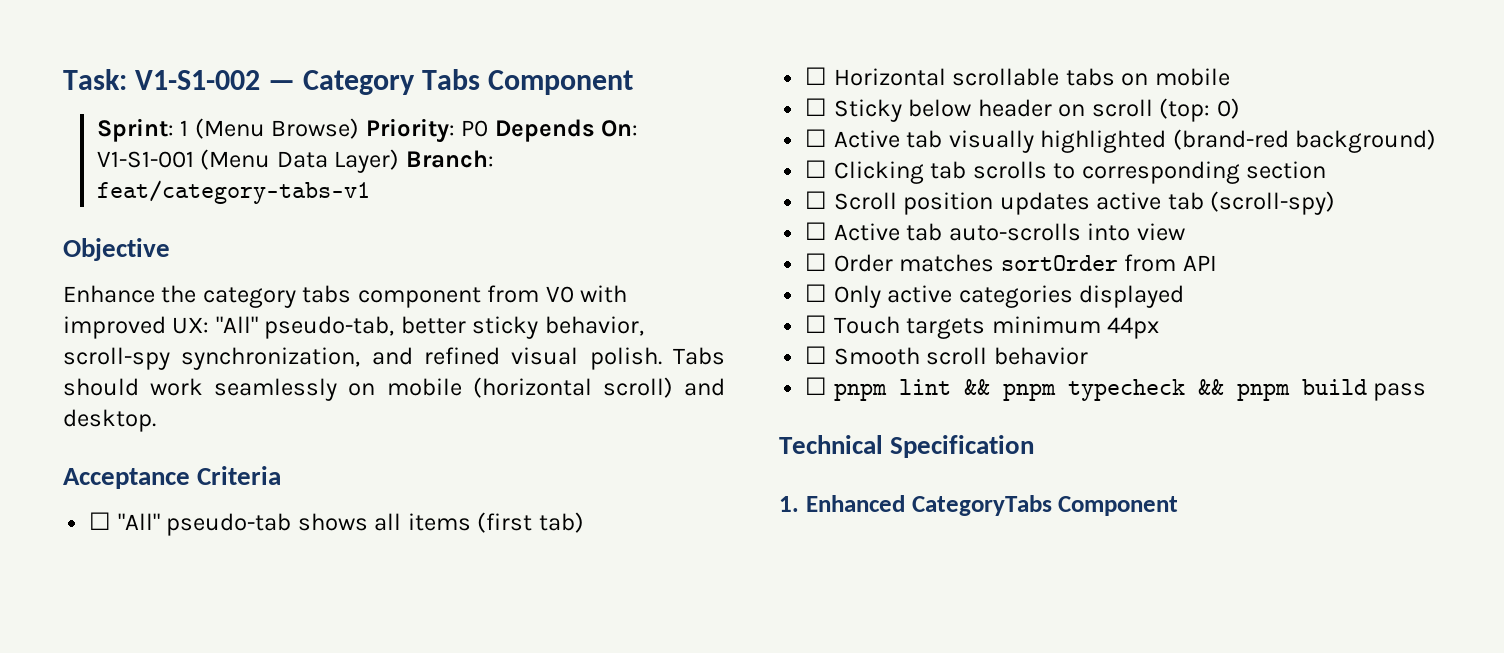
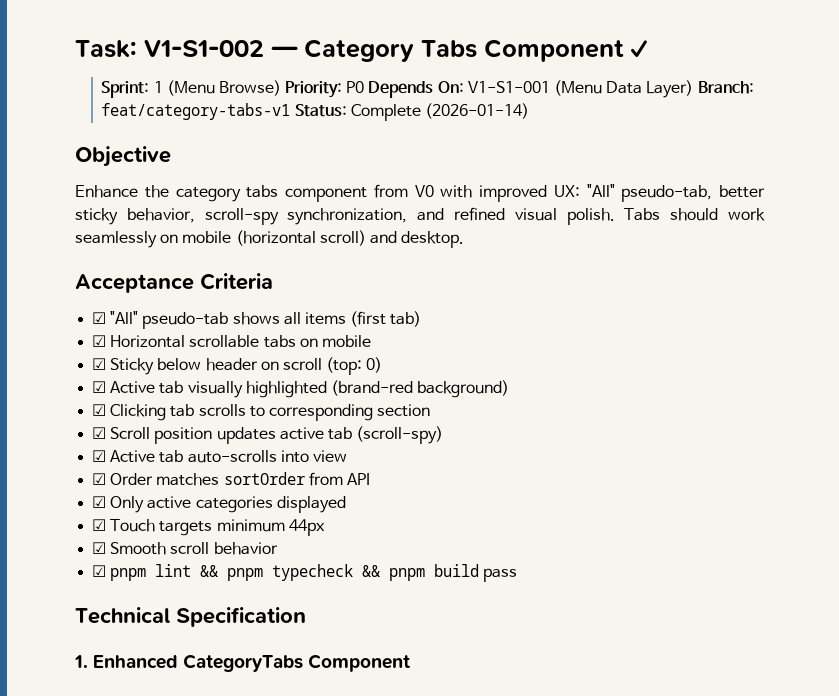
- Task: V1-S1-002 — Category Tabs Component
+ Task: V1-S1-002 — Category Tabs Component ✓
- Sprint: 1 (Menu Browse) Priority: P0 Depends On: V1-S1-001 (Menu Data Layer) Branch: feat/category-tabs-v1
+ Sprint: 1 (Menu Browse) Priority: P0 Depends On: V1-S1-001 (Menu Data Layer) Branch: feat/category-tabs-v1 Status: Complete (2026-01-14)
- ☐ "All" pseudo-tab shows all items (first tab)
+ ☑ "All" pseudo-tab shows all items (first tab)
- ☐ Horizontal scrollable tabs on mobile
+ ☑ Horizontal scrollable tabs on mobile
- ☐ Sticky below header on scroll (top: 0)
+ ☑ Sticky below header on scroll (top: 0)
- ☐ Active tab visually highlighted (brand-red background)
+ ☑ Active tab visually highlighted (brand-red background)
- ☐ Clicking tab scrolls to corresponding section
+ ☑ Clicking tab scrolls to corresponding section
- ☐ Scroll position updates active tab (scroll-spy)
+ ☑ Scroll position updates active tab (scroll-spy)
- ☐ Active tab auto-scrolls into view
+ ☑ Active tab auto-scrolls into view
- ☐ Order matches sortOrder from API
+ ☑ Order matches sortOrder from API
- ☐ Only active categories displayed
+ ☑ Only active categories displayed
- ☐ Touch targets minimum 44px
+ ☑ Touch targets minimum 44px
- ☐ Smooth scroll behavior
+ ☑ Smooth scroll behavior
- ☐ pnpm lint && pnpm typecheck && pnpm build pass
+ ☑ pnpm lint && pnpm typecheck && pnpm build pass

